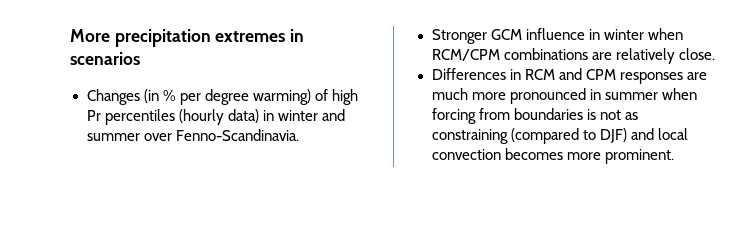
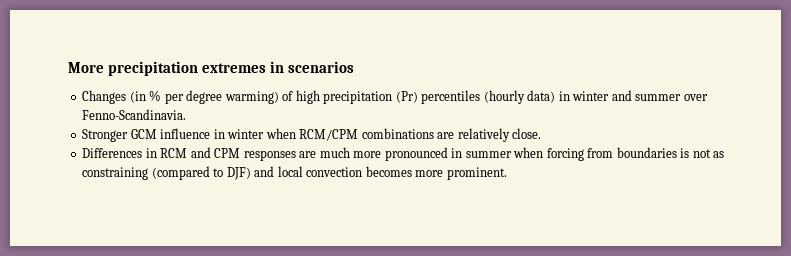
- Changes (in % per degree warming) of high Pr percentiles (hourly data) in winter and summer over Fenno-Scandinavia.
+ Changes (in % per degree warming) of high precipitation (Pr) percentiles (hourly data) in winter and summer over Fenno-Scandinavia.

